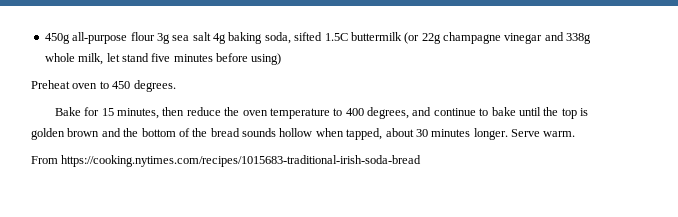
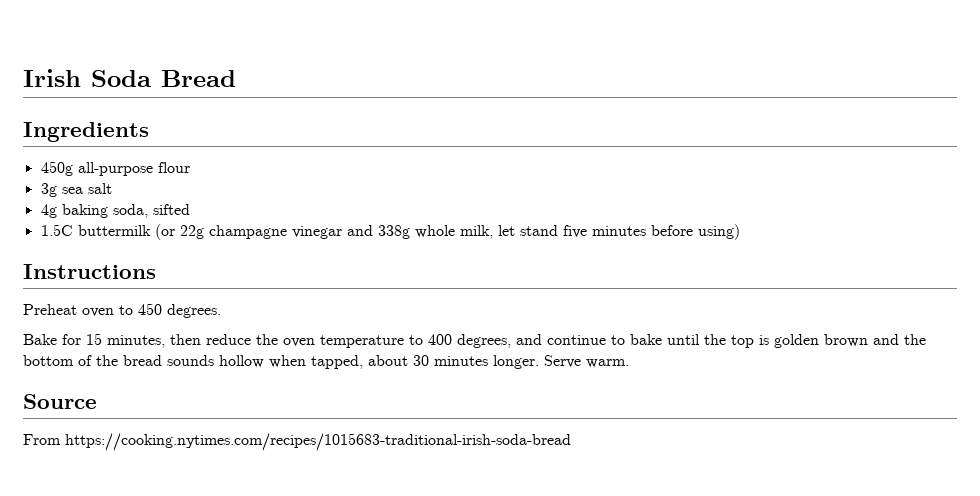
+ Irish Soda Bread
+ Ingredients
- 450g all-purpose flour 3g sea salt 4g baking soda, sifted 1.5C buttermilk (or 22g champagne vinegar and 338g whole milk, let stand five minutes before using)
+ 450g all-purpose flour
+ 3g sea salt
+ 4g baking soda, sifted
+ 1.5C buttermilk (or 22g champagne vinegar and 338g whole milk, let stand five minutes before using)
+ Instructions
+ Source

